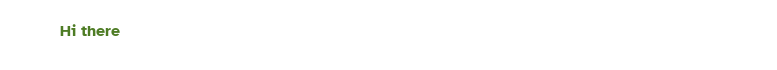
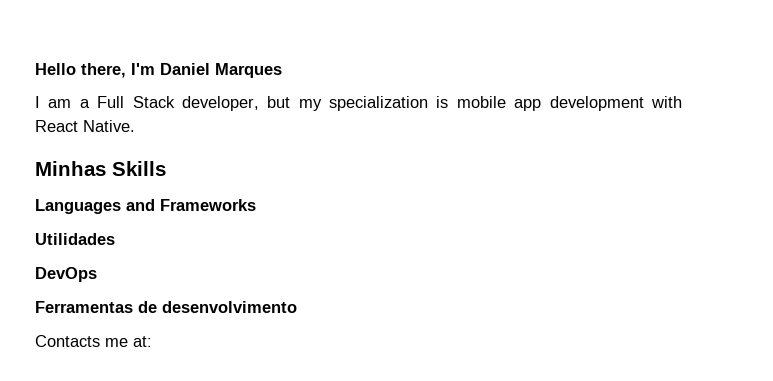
- Hi there
+ Hello there, I'm Daniel Marques
+ I am a Full Stack developer, but my specialization is mobile app development with React Native.
+ Minhas Skills
+ Languages and Frameworks
+ Utilidades
+ DevOps
+ Ferramentas de desenvolvimento
+ Contacts me at:

